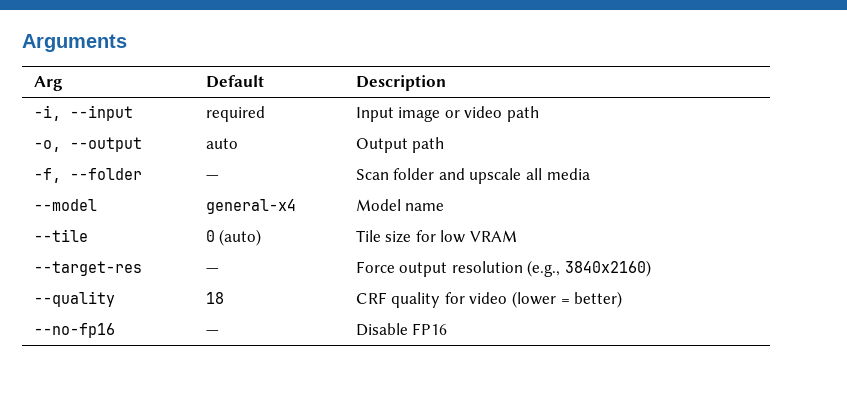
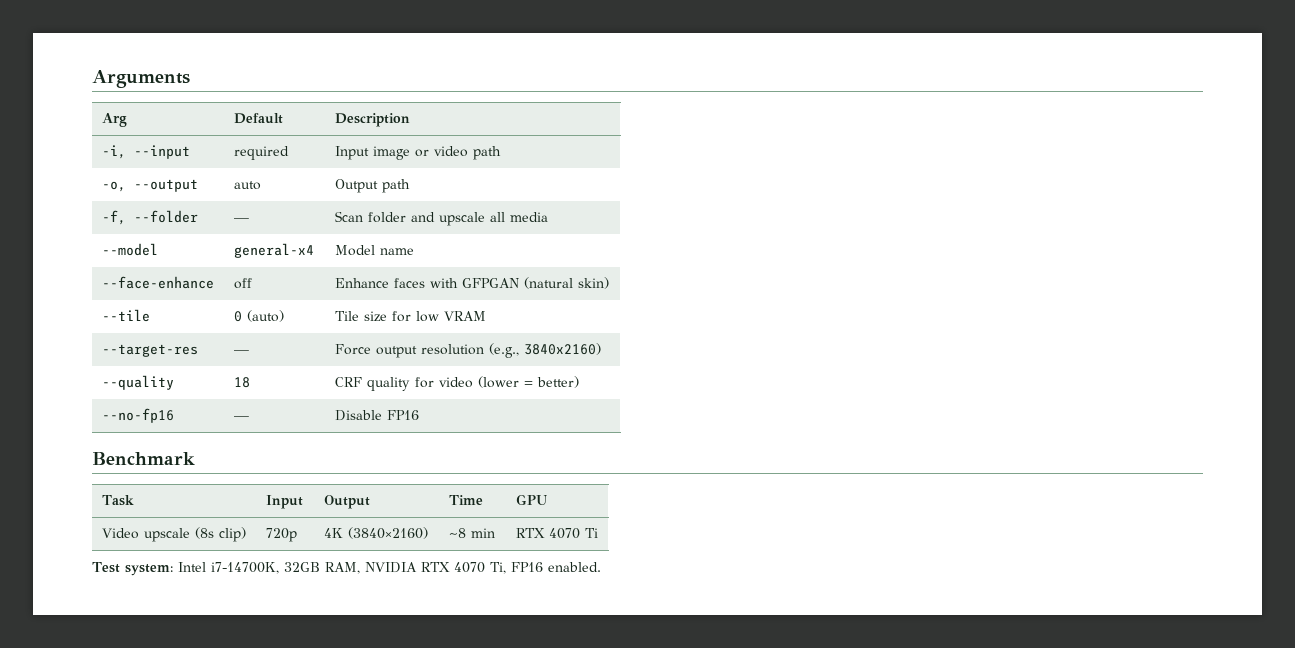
+ --face-enhance | off | Enhance faces with GFPGAN (natural skin)
+ Benchmark
+ Task | Input | Output | Time | GPU
+ Video upscale (8s clip) | 720p | 4K (3840×2160) | ~8 min | RTX 4070 Ti
+ Test system: Intel i7-14700K, 32GB RAM, NVIDIA RTX 4070 Ti, FP16 enabled.

